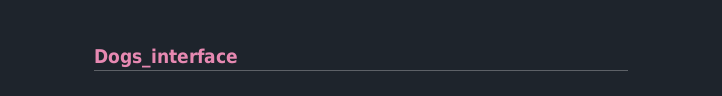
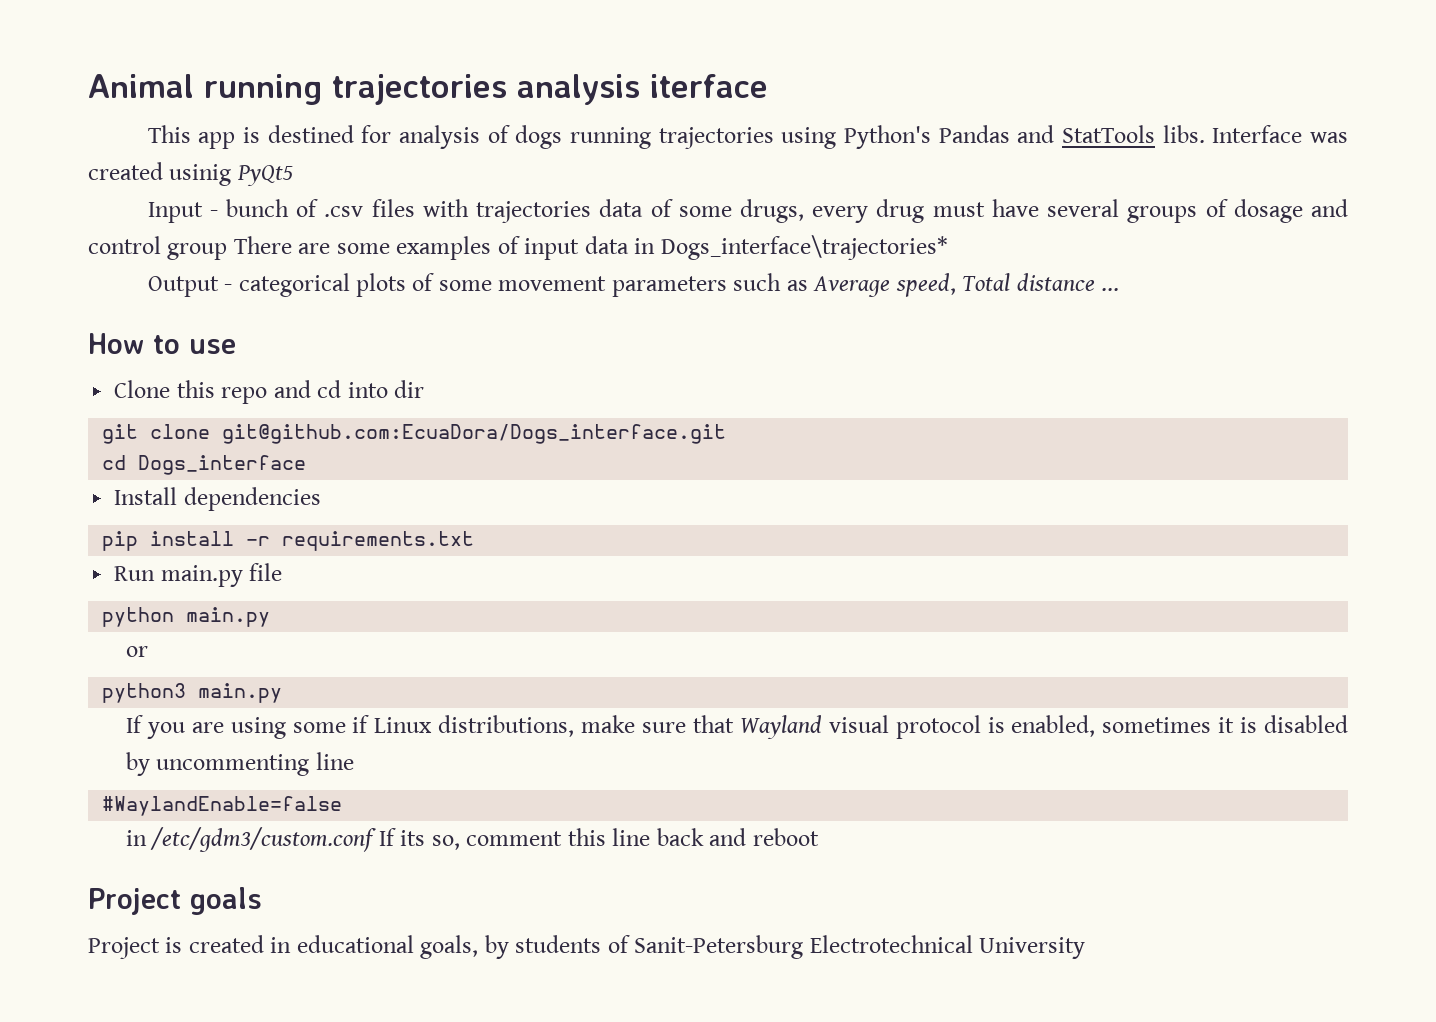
- Dogs_interface
+ Animal running trajectories analysis iterface
+ This app is destined for analysis of dogs running trajectories using Python's Pandas and StatTools libs. Interface was created usinig PyQt5
+ Input - bunch of .csv files with trajectories data of some drugs, every drug must have several groups of dosage and control group There are some examples of input data in Dogs_interface\trajectories*
+ Output - categorical plots of some movement parameters such as Average speed, Total distance ...
+ How to use
+ Clone this repo and cd into dir
+ git clone git@github.com:EcuaDora/Dogs_interface.git
+ cd Dogs_interface
+ Install dependencies
+ pip install -r requirements.txt
+ Run main.py file
+ python main.py
+ or
+ python3 main.py
+ If you are using some if Linux distributions, make sure that Wayland visual protocol is enabled, sometimes it is disabled by uncommenting line
+ #WaylandEnable=false
+ in /etc/gdm3/custom.conf If its so, comment this line back and reboot
+ Project goals
+ Project is created in educational goals, by students of Sanit-Petersburg Electrotechnical University

